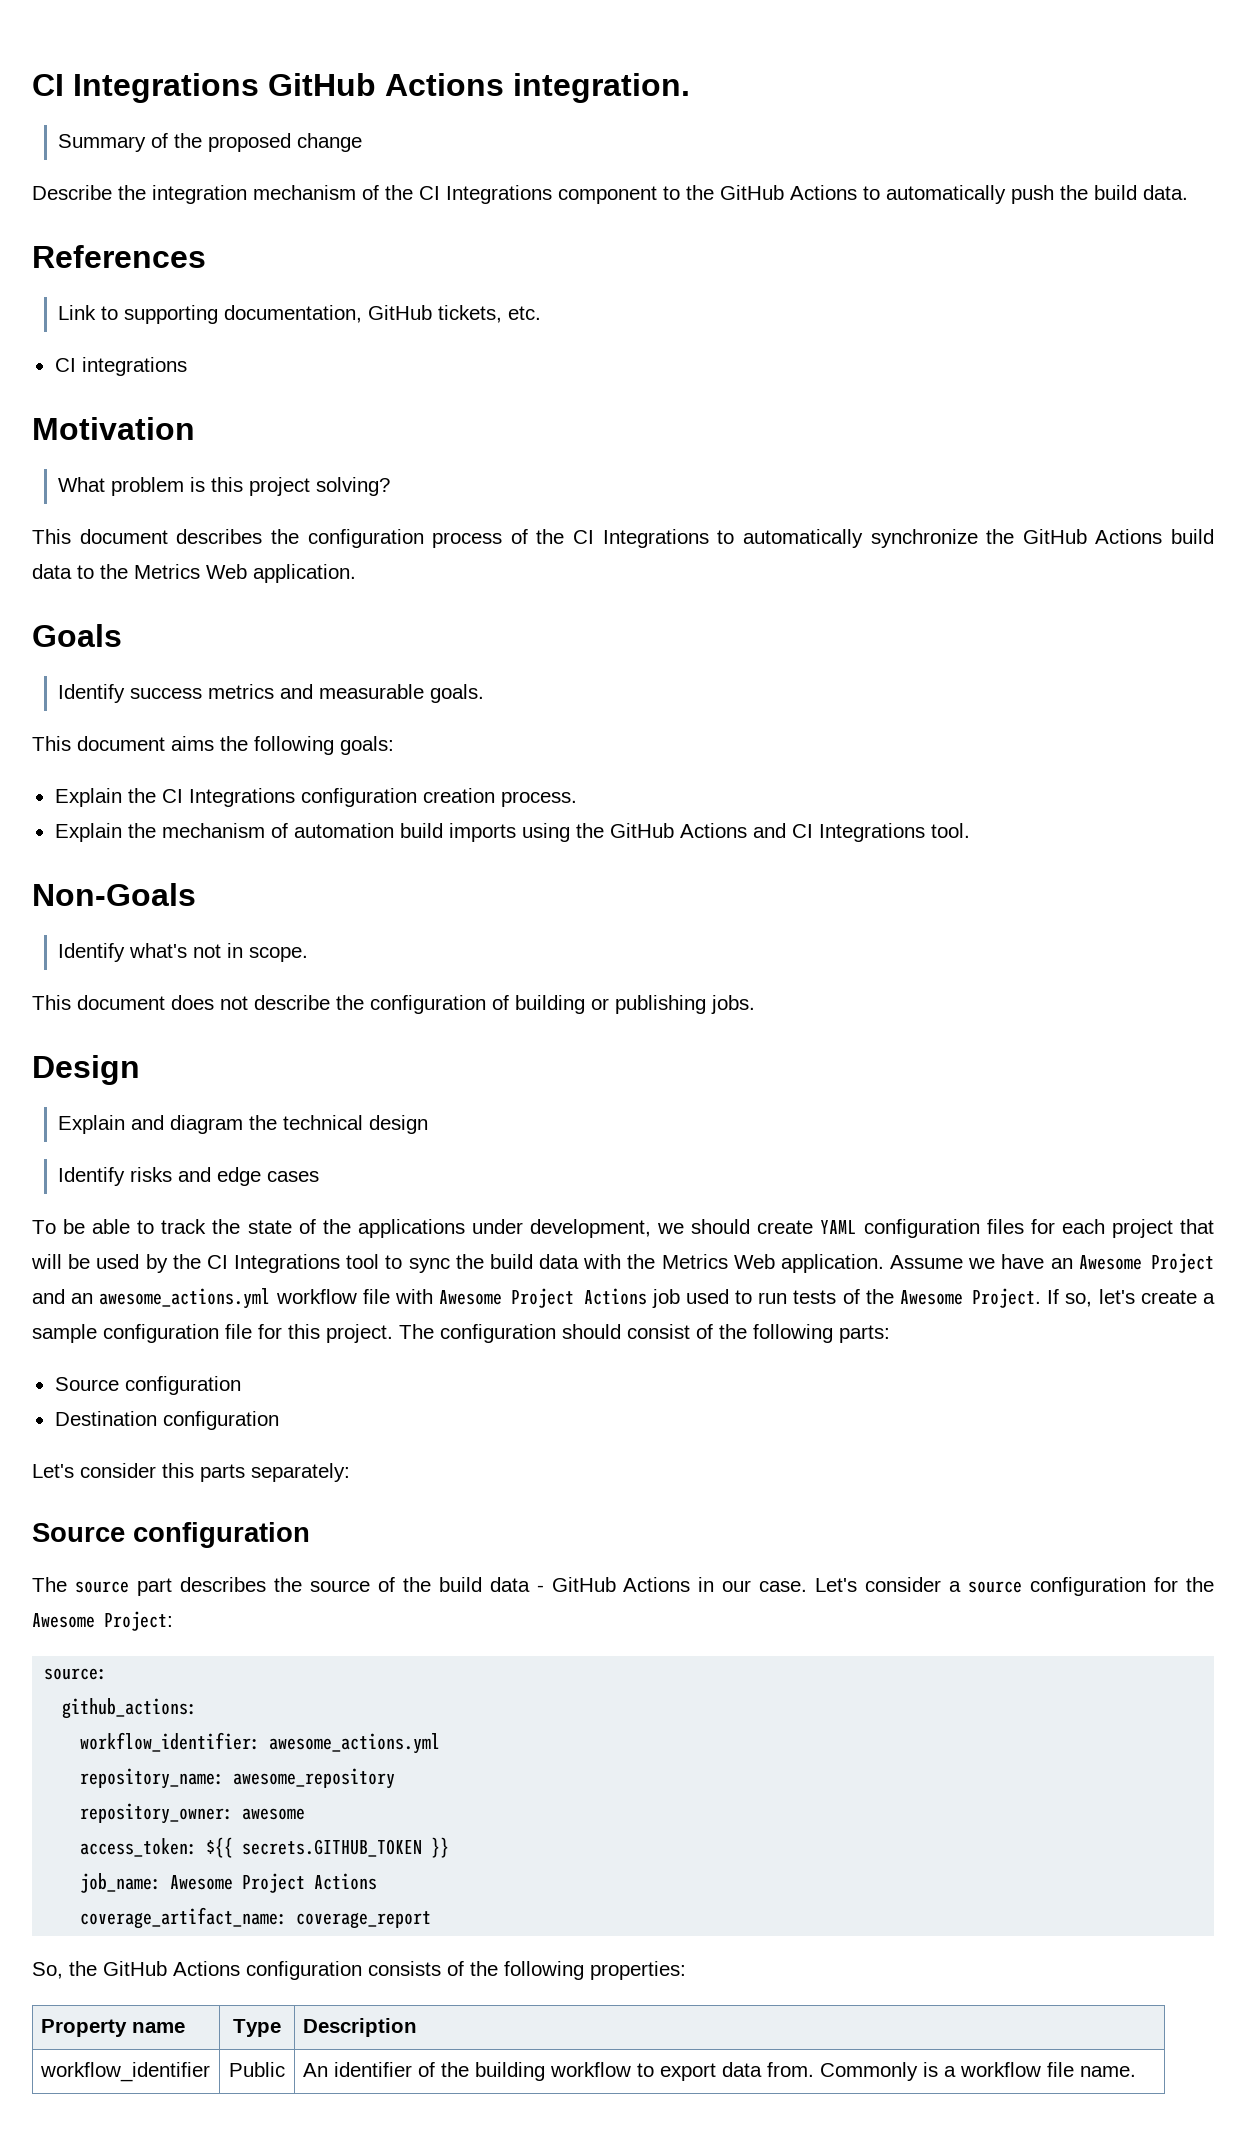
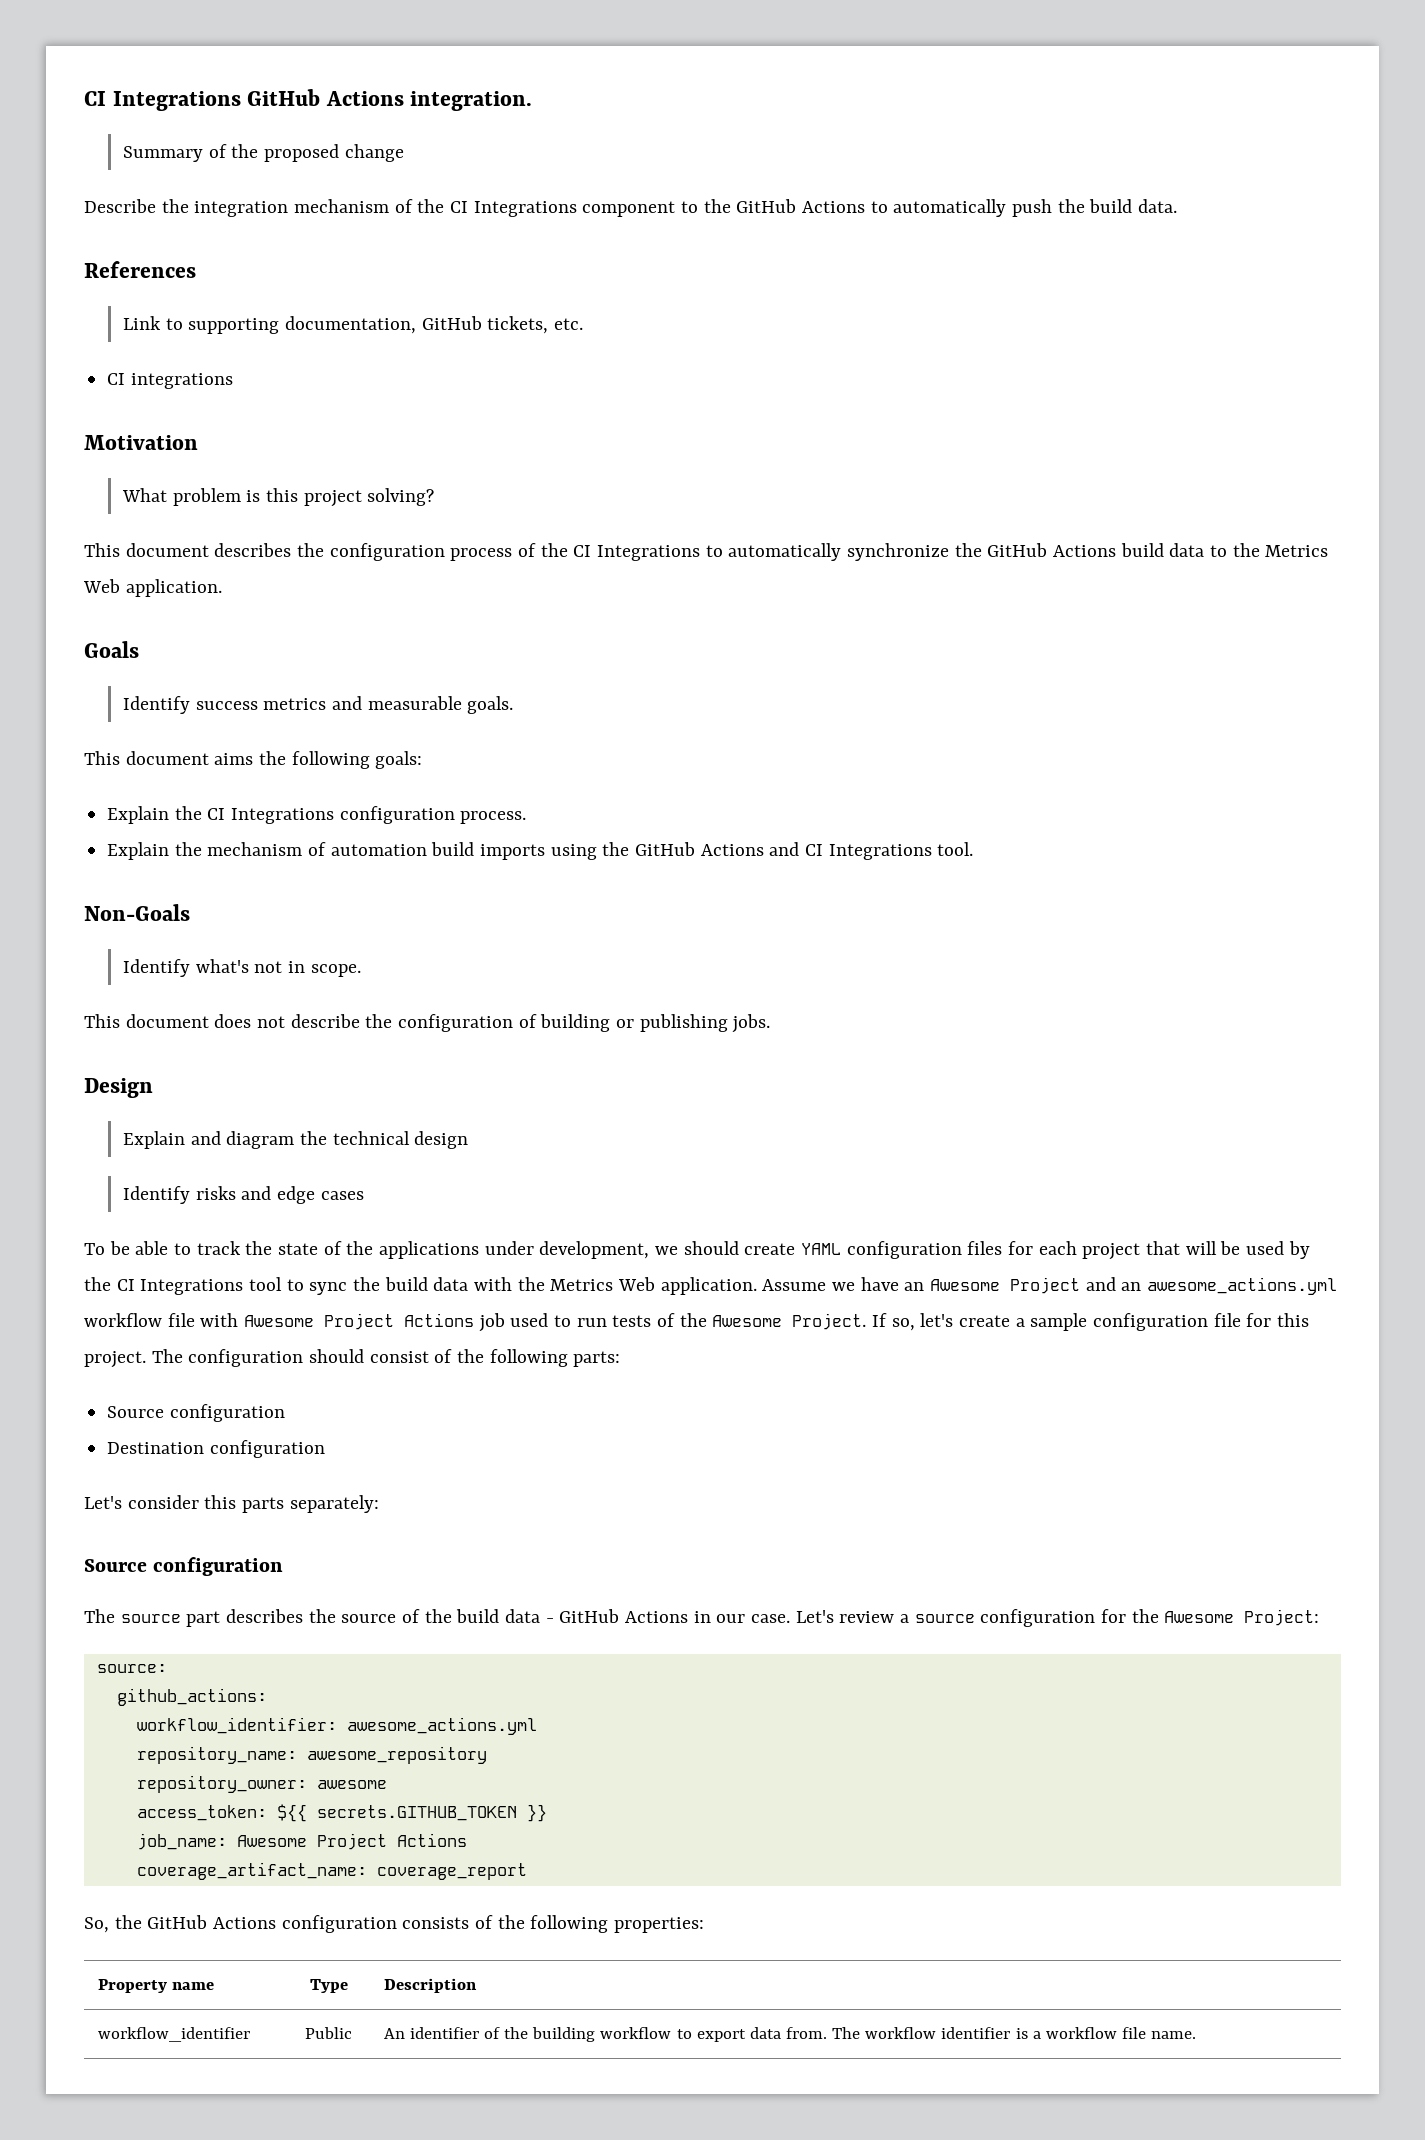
- Explain the CI Integrations configuration creation process.
+ Explain the CI Integrations configuration process.
- Let's consider a source configuration for the Awesome Project:
+ Let's review a source configuration for the Awesome Project:
- workflow_identifier | Public | An identifier of the building workflow to export data from. Commonly is a workflow file name.
+ workflow_identifier | Public | An identifier of the building workflow to export data from. The workflow identifier is a workflow file name.

